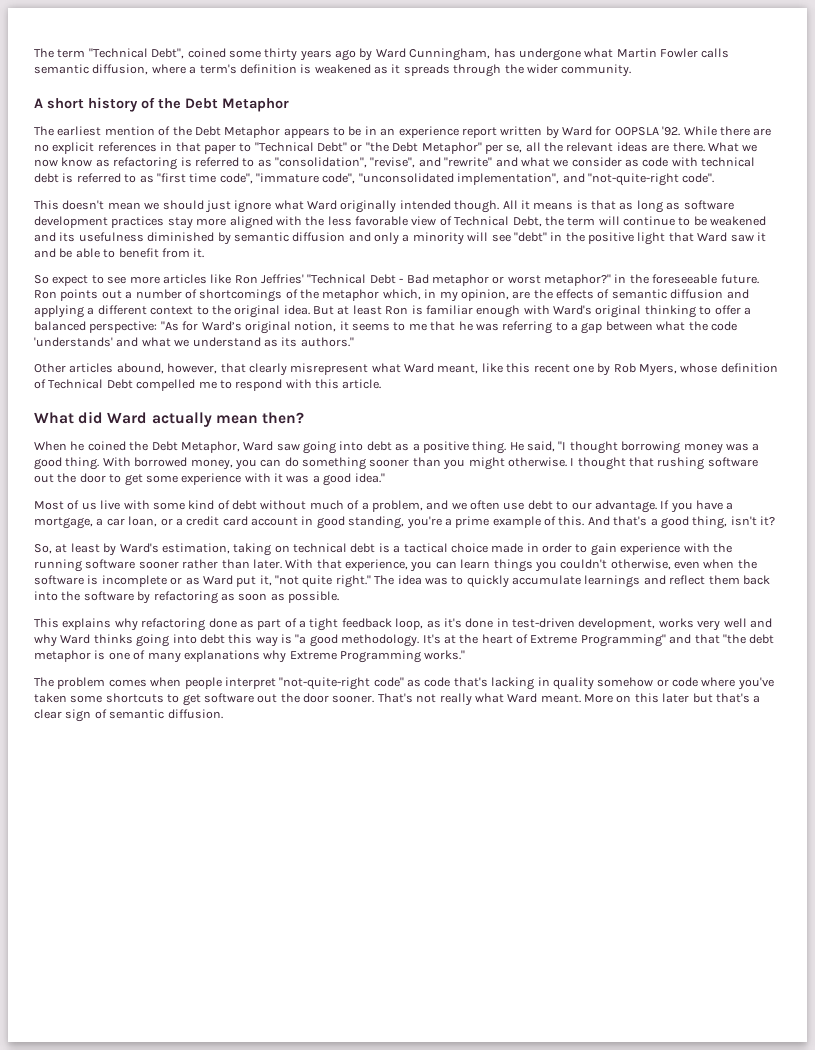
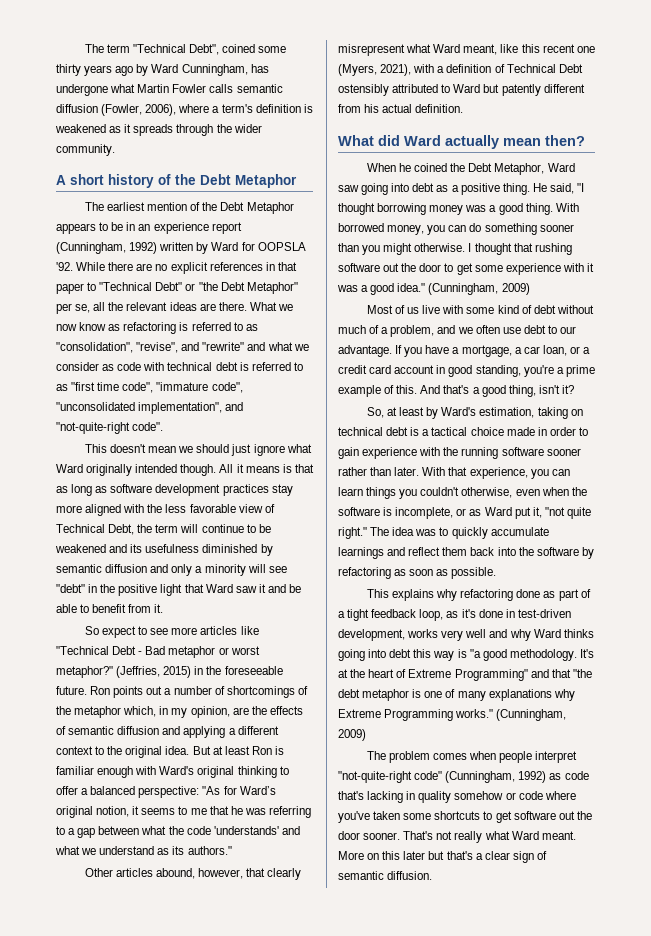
- The term "Technical Debt", coined some thirty years ago by Ward Cunningham, has undergone what Martin Fowler calls semantic diffusion, where a term's definition is weakened as it spreads through the wider community.
+ The term "Technical Debt", coined some thirty years ago by Ward Cunningham, has undergone what Martin Fowler calls semantic diffusion (Fowler, 2006), where a term's definition is weakened as it spreads through the wider community.
- The earliest mention of the Debt Metaphor appears to be in an experience report written by Ward for OOPSLA '92. While there are no explicit references in that paper to "Technical Debt" or "the Debt Metaphor" per se, all the relevant ideas are there.
+ The earliest mention of the Debt Metaphor appears to be in an experience report (Cunningham, 1992) written by Ward for OOPSLA '92. While there are no explicit references in that paper to "Technical Debt" or "the Debt Metaphor" per se, all the relevant ideas are there.
- So expect to see more articles like Ron Jeffries' "Technical Debt - Bad metaphor or worst metaphor?" in the foreseeable future.
+ So expect to see more articles like "Technical Debt - Bad metaphor or worst metaphor?" (Jeffries, 2015) in the foreseeable future.
- Other articles abound, however, that clearly misrepresent what Ward meant, like this recent one by Rob Myers, whose definition of Technical Debt compelled me to respond with this article.
+ Other articles abound, however, that clearly misrepresent what Ward meant, like this recent one (Myers, 2021), with a definition of Technical Debt ostensibly attributed to Ward but patently different from his actual definition.
- I thought that rushing software out the door to get some experience with it was a good idea."
+ I thought that rushing software out the door to get some experience with it was a good idea." (Cunningham, 2009)
- With that experience, you can learn things you couldn't otherwise, even when the software is incomplete or as Ward put it, "not quite right."
+ With that experience, you can learn things you couldn't otherwise, even when the software is incomplete, or as Ward put it, "not quite right."
- It's at the heart of Extreme Programming" and that "the debt metaphor is one of many explanations why Extreme Programming works."
+ It's at the heart of Extreme Programming" and that "the debt metaphor is one of many explanations why Extreme Programming works." (Cunningham, 2009)
- The problem comes when people interpret "not-quite-right code" as code that's lacking in quality somehow or code where you've taken some shortcuts to get software out the door sooner.
+ The problem comes when people interpret "not-quite-right code" (Cunningham, 1992) as code that's lacking in quality somehow or code where you've taken some shortcuts to get software out the door sooner.

